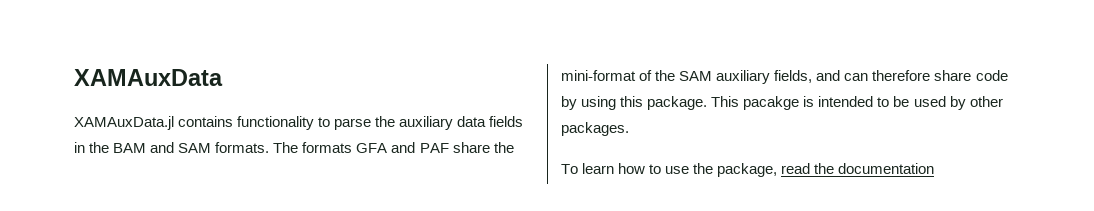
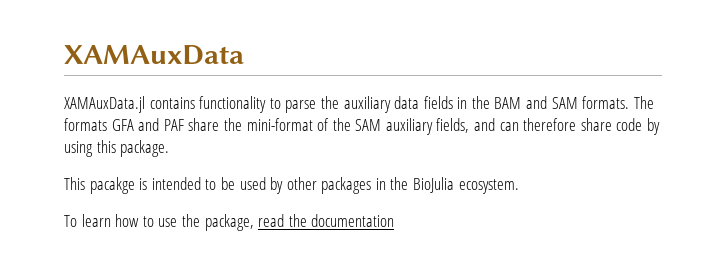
- The formats GFA and PAF share the mini-format of the SAM auxiliary fields, and can therefore share code by using this package. This pacakge is intended to be used by other packages.
+ The formats GFA and PAF share the mini-format of the SAM auxiliary fields, and can therefore share code by using this package.
+ This pacakge is intended to be used by other packages in the BioJulia ecosystem.

